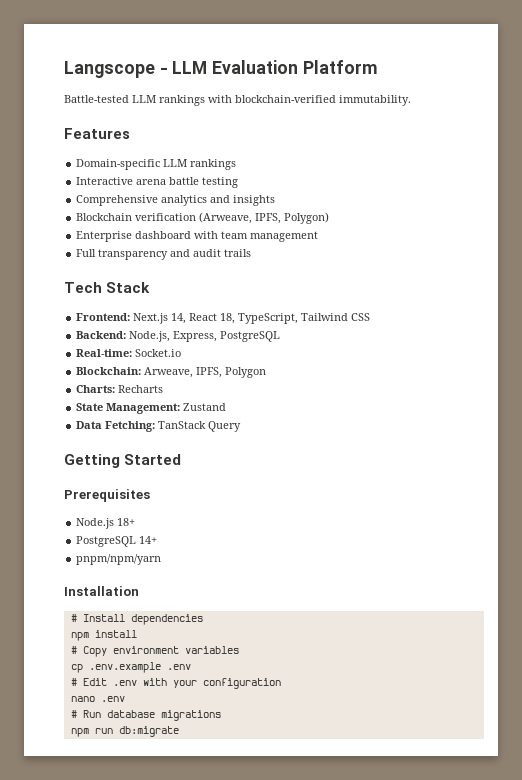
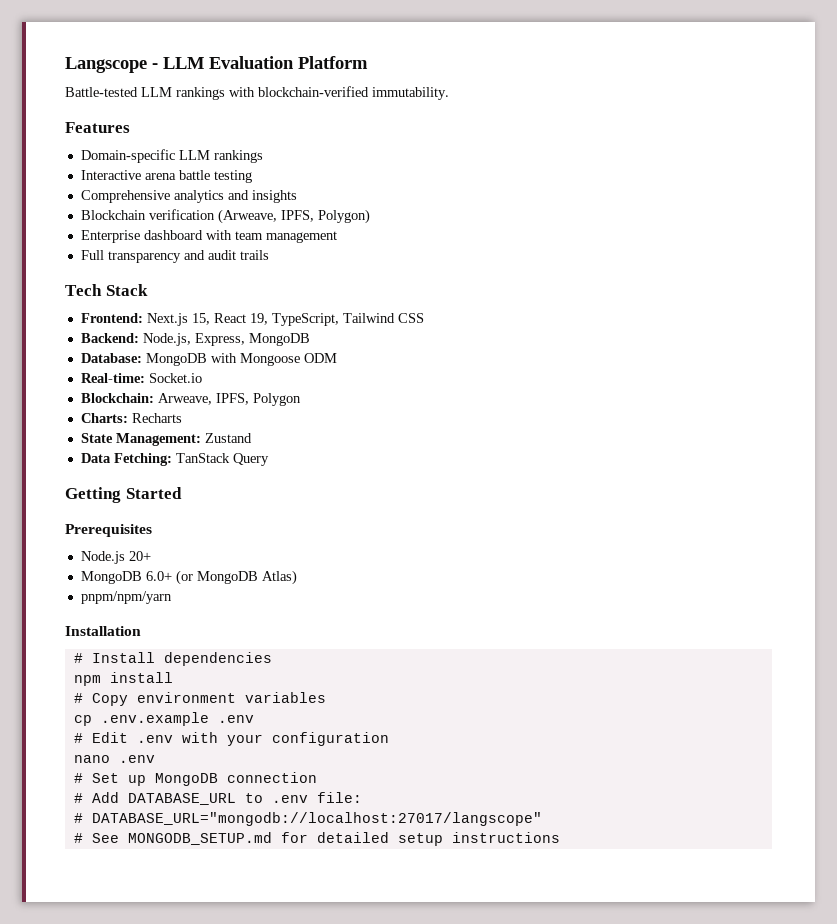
- Frontend: Next.js 14, React 18, TypeScript, Tailwind CSS
+ Frontend: Next.js 15, React 19, TypeScript, Tailwind CSS
- Backend: Node.js, Express, PostgreSQL
+ Backend: Node.js, Express, MongoDB
+ Database: MongoDB with Mongoose ODM
- Node.js 18+
- PostgreSQL 14+
+ Node.js 20+
+ MongoDB 6.0+ (or MongoDB Atlas)
- # Run database migrations
- npm run db:migrate
+ # Set up MongoDB connection
+ # Add DATABASE_URL to .env file:
+ # DATABASE_URL="mongodb://localhost:27017/langscope"
+ # See MONGODB_SETUP.md for detailed setup instructions

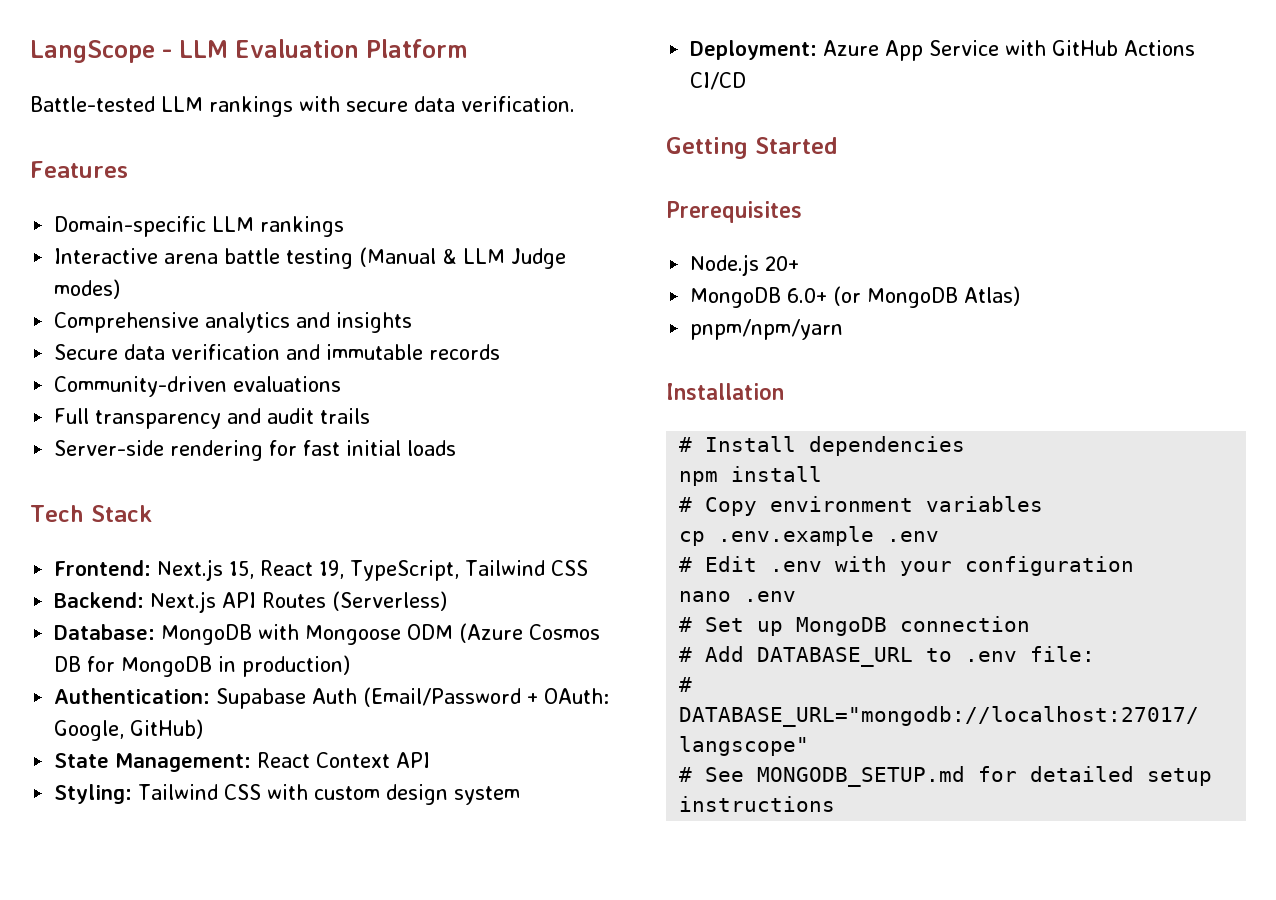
- Langscope - LLM Evaluation Platform
+ LangScope - LLM Evaluation Platform
- Battle-tested LLM rankings with blockchain-verified immutability.
+ Battle-tested LLM rankings with secure data verification.
- Interactive arena battle testing
+ Interactive arena battle testing (Manual & LLM Judge modes)
- Blockchain verification (Arweave, IPFS, Polygon)
- Enterprise dashboard with team management
+ Secure data verification and immutable records
+ Community-driven evaluations
+ Server-side rendering for fast initial loads
- Backend: Node.js, Express, MongoDB
+ Backend: Next.js API Routes (Serverless)
- Database: MongoDB with Mongoose ODM
- Real-time: Socket.io
- Blockchain: Arweave, IPFS, Polygon
- Charts: Recharts
- State Management: Zustand
- Data Fetching: TanStack Query
+ Database: MongoDB with Mongoose ODM (Azure Cosmos DB for MongoDB in production)
+ Authentication: Supabase Auth (Email/Password + OAuth: Google, GitHub)
+ State Management: React Context API
+ Styling: Tailwind CSS with custom design system
+ Deployment: Azure App Service with GitHub Actions CI/CD

